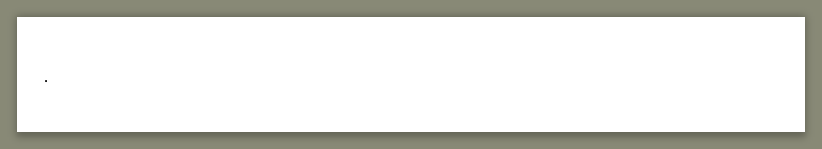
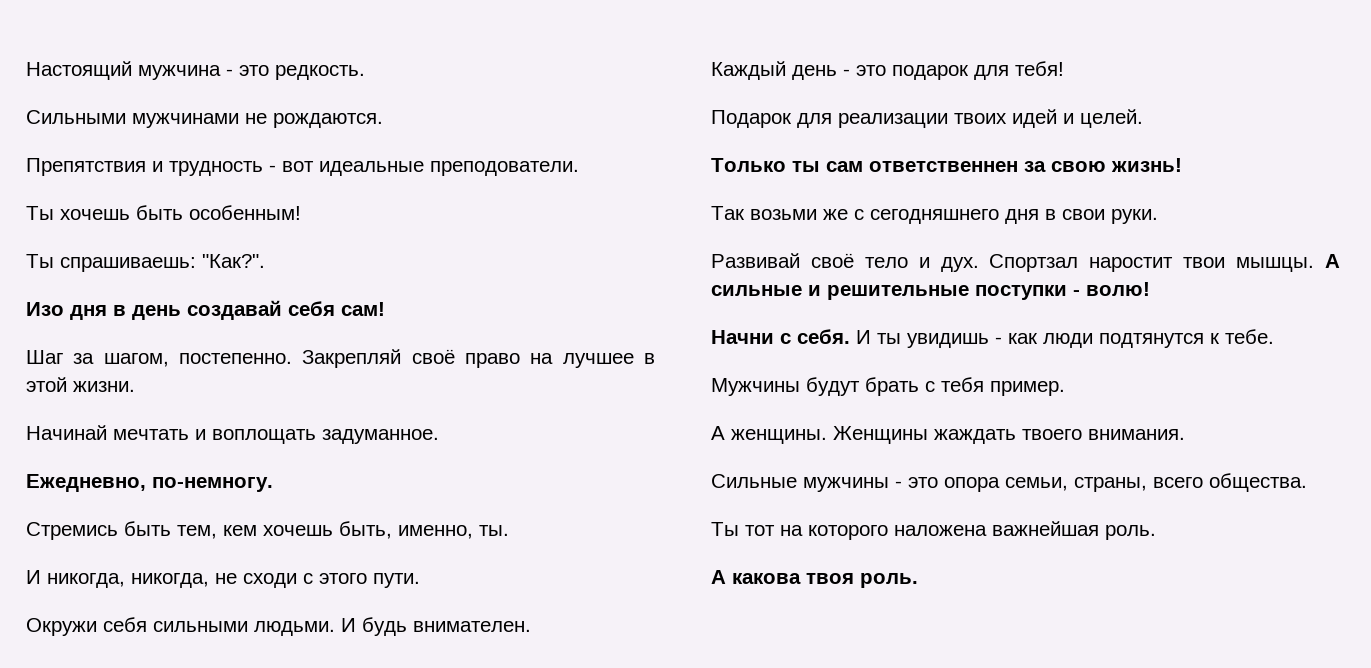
- .
+ Настоящий мужчина - это редкость.
+ Сильными мужчинами не рождаются.
+ Препятствия и трудность - вот идеальные преподователи.
+ Ты хочешь быть особенным!
+ Ты спрашиваешь: "Как?".
+ Изо дня в день создавай себя сам!
+ Шаг за шагом, постепенно. Закрепляй своё право на лучшее в этой жизни.
+ Начинай мечтать и воплощать задуманное.
+ Ежедневно, по-немногу.
+ Стремись быть тем, кем хочешь быть, именно, ты.
+ И никогда, никогда, не сходи с этого пути.
+ Окружи себя сильными людьми. И будь внимателен.
+ Каждый день - это подарок для тебя!
+ Подарок для реализации твоих идей и целей.
+ Только ты сам ответственнен за свою жизнь!
+ Так возьми же с сегодняшнего дня в свои руки.
+ Развивай своё тело и дух. Спортзал наростит твои мышцы. А сильные и решительные поступки - волю!
+ Начни с себя. И ты увидишь - как люди подтянутся к тебе.
+ Мужчины будут брать с тебя пример.
+ А женщины. Женщины жаждать твоего внимания.
+ Сильные мужчины - это опора семьи, страны, всего общества.
+ Ты тот на которого наложена важнейшая роль.
+ А какова твоя роль.

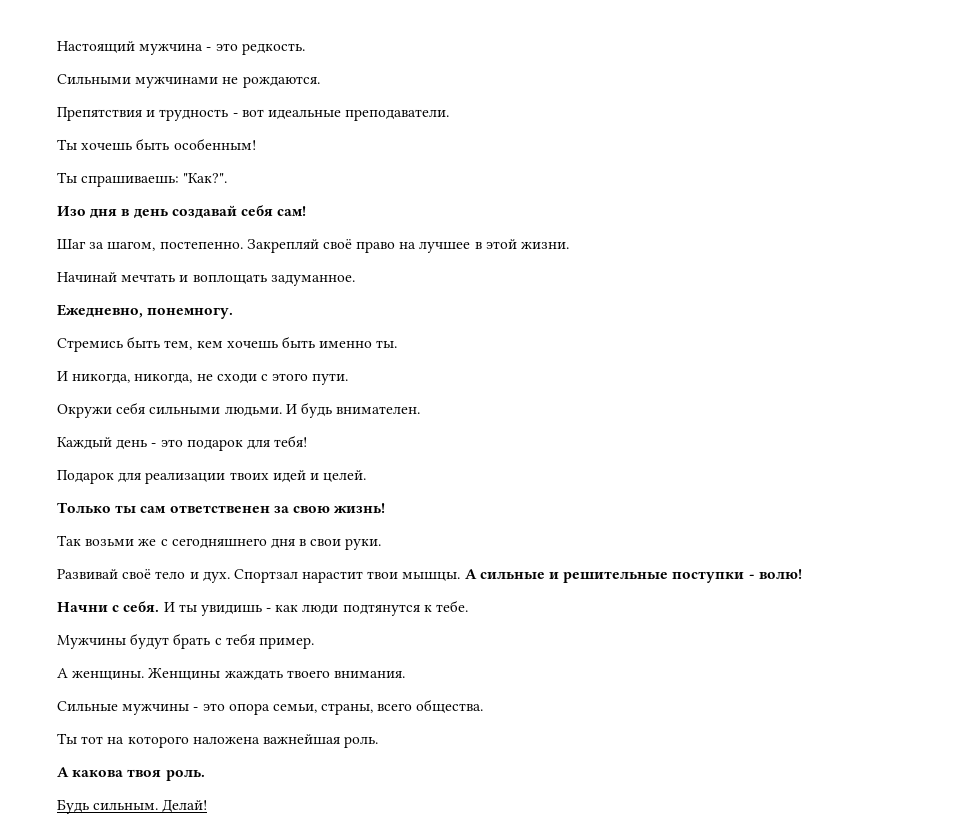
- Препятствия и трудность - вот идеальные преподователи.
+ Препятствия и трудность - вот идеальные преподаватели.
- Ежедневно, по-немногу.
+ Ежедневно, понемногу.
- Стремись быть тем, кем хочешь быть, именно, ты.
+ Стремись быть тем, кем хочешь быть именно ты.
- Только ты сам ответственнен за свою жизнь!
+ Только ты сам ответственен за свою жизнь!
- Спортзал наростит твои мышцы.
+ Спортзал нарастит твои мышцы.
+ Будь сильным. Делай!

